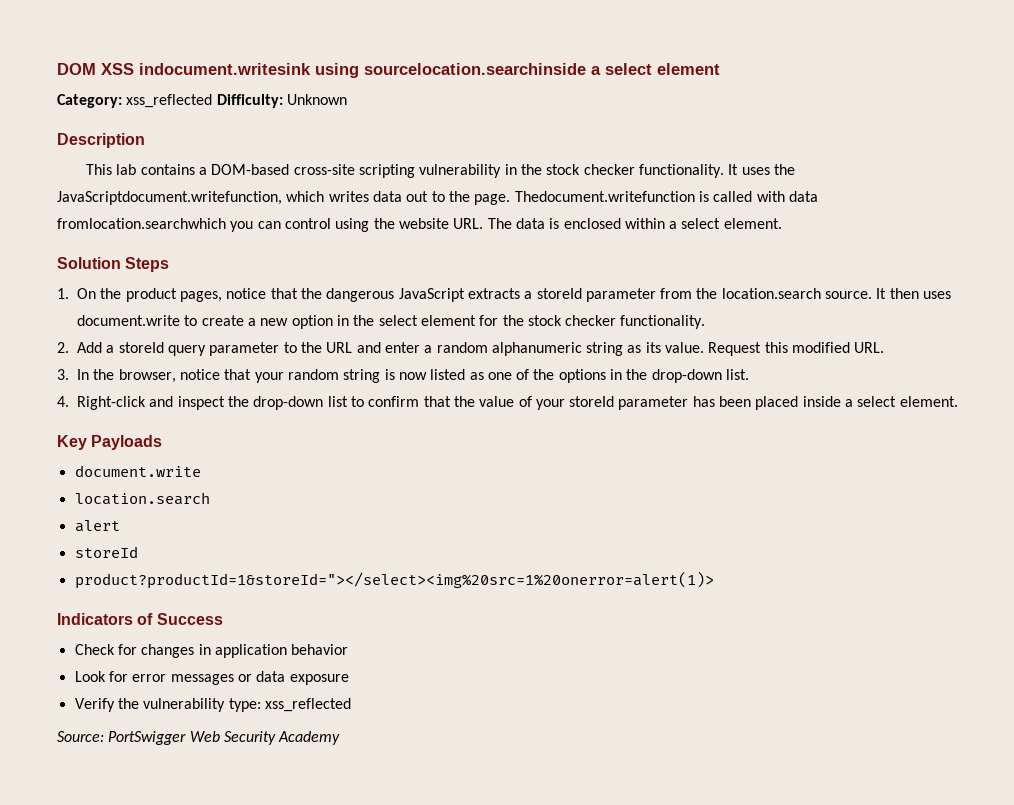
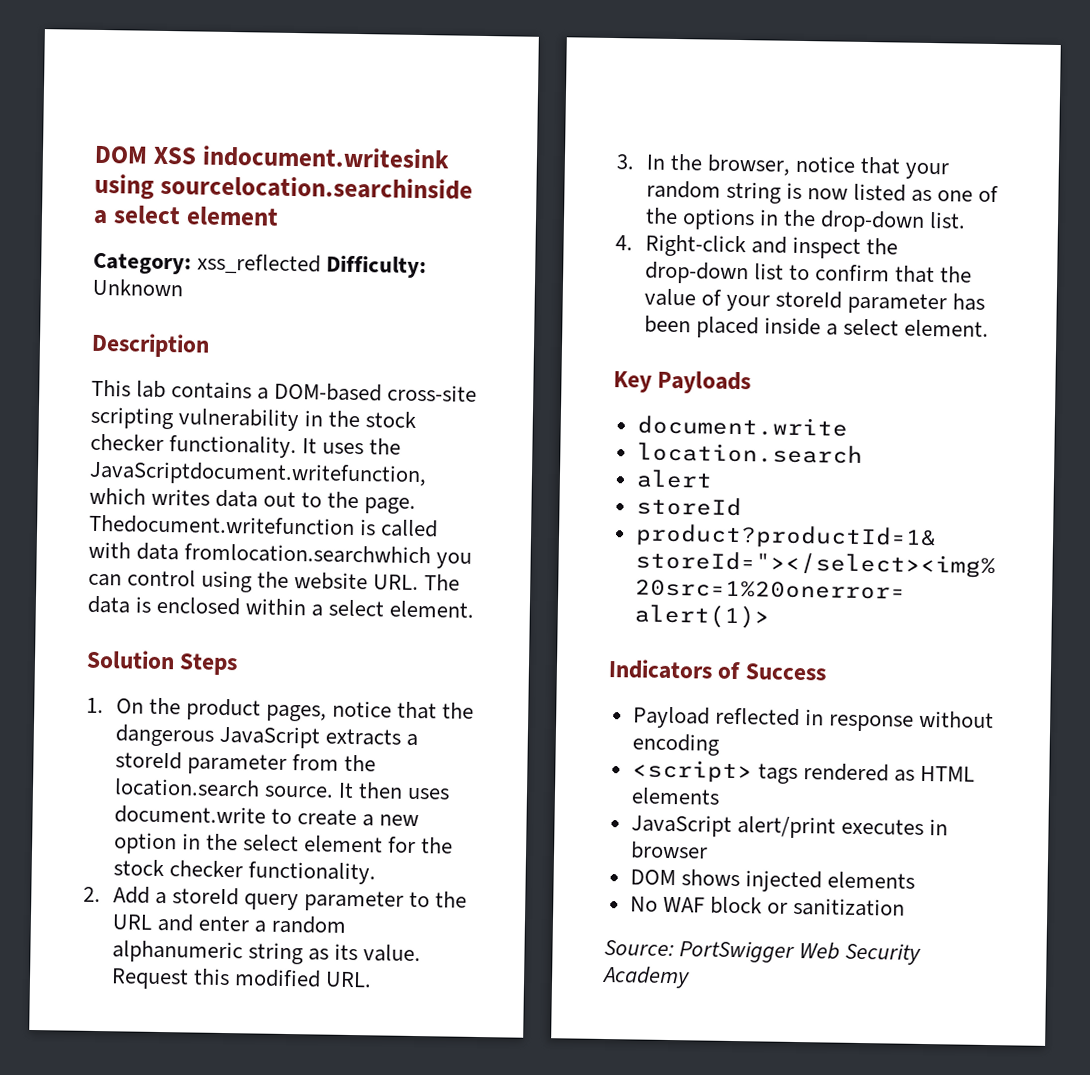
- Check for changes in application behavior
- Look for error messages or data exposure
- Verify the vulnerability type: xss_reflected
+ Payload reflected in response without encoding
+ <script> tags rendered as HTML elements
+ JavaScript alert/print executes in browser
+ DOM shows injected elements
+ No WAF block or sanitization

